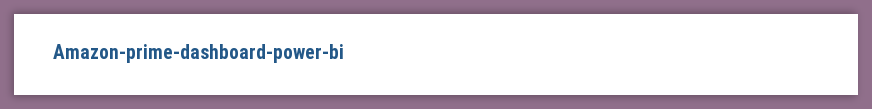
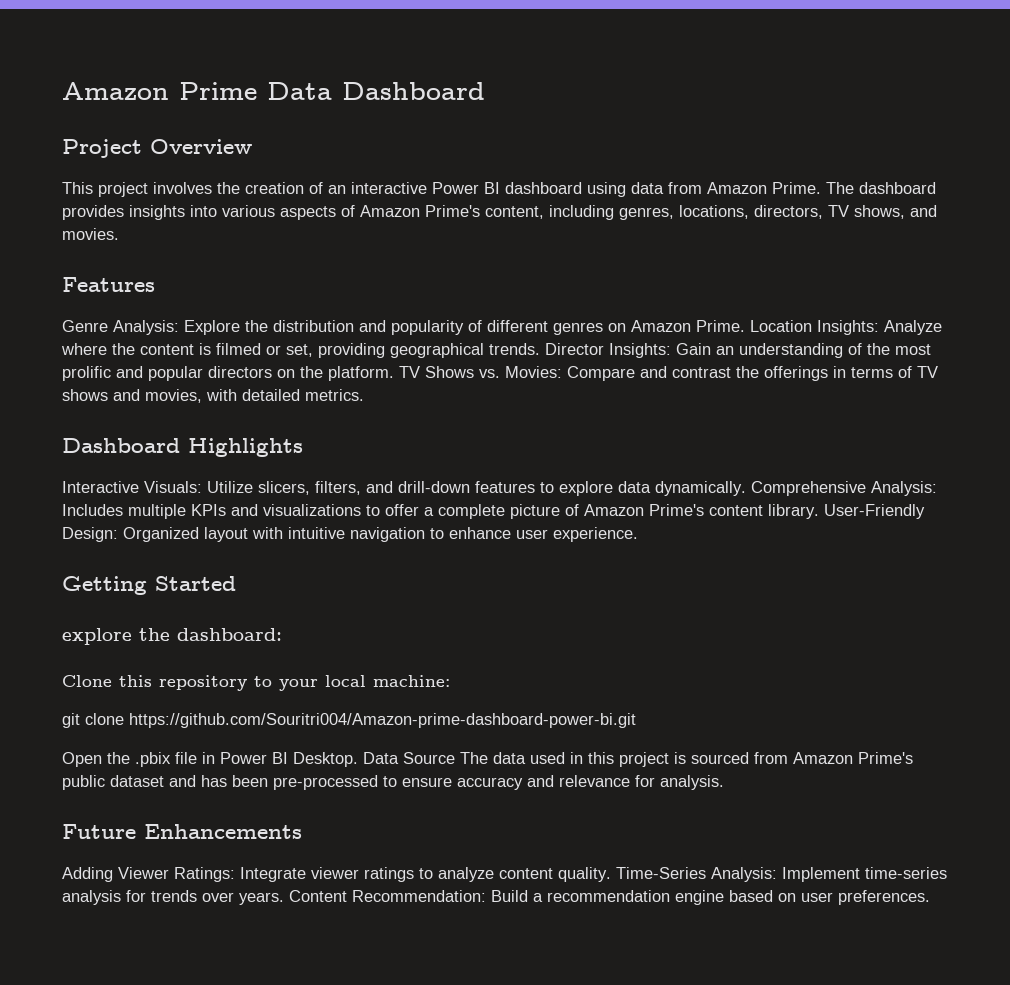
- Amazon-prime-dashboard-power-bi
+ Amazon Prime Data Dashboard
+ Project Overview
+ This project involves the creation of an interactive Power BI dashboard using data from Amazon Prime. The dashboard provides insights into various aspects of Amazon Prime's content, including genres, locations, directors, TV shows, and movies.
+ Features
+ Genre Analysis: Explore the distribution and popularity of different genres on Amazon Prime. Location Insights: Analyze where the content is filmed or set, providing geographical trends. Director Insights: Gain an understanding of the most prolific and popular directors on the platform. TV Shows vs. Movies: Compare and contrast the offerings in terms of TV shows and movies, with detailed metrics.
+ Dashboard Highlights
+ Interactive Visuals: Utilize slicers, filters, and drill-down features to explore data dynamically. Comprehensive Analysis: Includes multiple KPIs and visualizations to offer a complete picture of Amazon Prime's content library. User-Friendly Design: Organized layout with intuitive navigation to enhance user experience.
+ Getting Started
+ explore the dashboard:
+ Clone this repository to your local machine:
+ git clone https://github.com/Souritri004/Amazon-prime-dashboard-power-bi.git
+ Open the .pbix file in Power BI Desktop. Data Source The data used in this project is sourced from Amazon Prime's public dataset and has been pre-processed to ensure accuracy and relevance for analysis.
+ Future Enhancements
+ Adding Viewer Ratings: Integrate viewer ratings to analyze content quality. Time-Series Analysis: Implement time-series analysis for trends over years. Content Recommendation: Build a recommendation engine based on user preferences.

